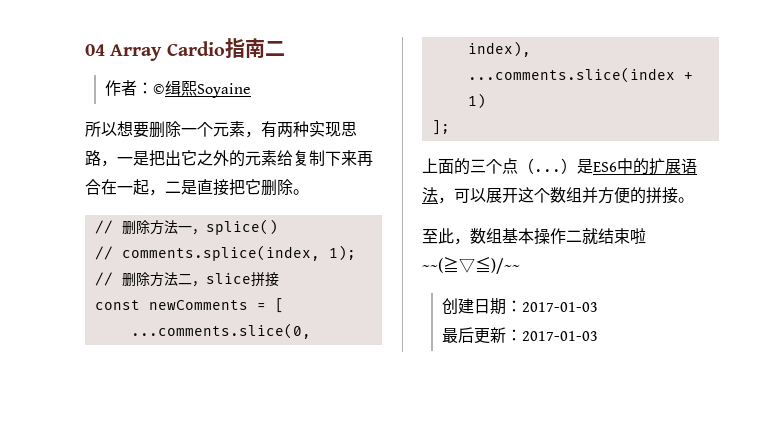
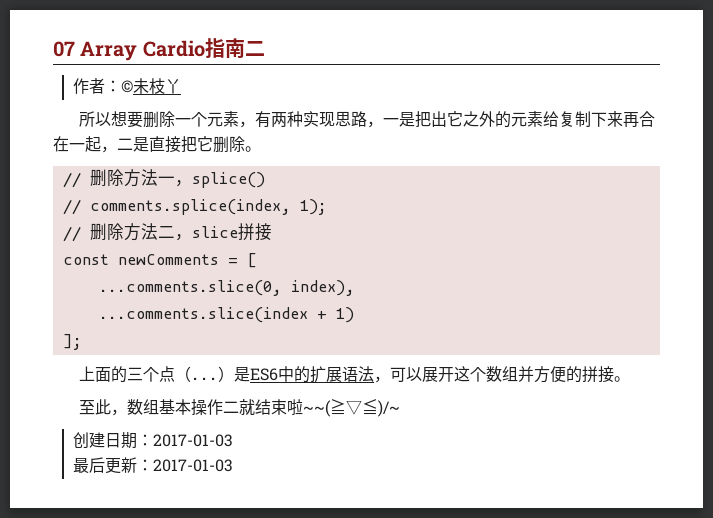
- 04 Array Cardio指南二
+ 07 Array Cardio指南二
- 作者：©缉熙Soyaine
+ 作者：©未枝丫
- 至此，数组基本操作二就结束啦~~(≧▽≦)/~~
+ 至此，数组基本操作二就结束啦~~(≧▽≦)/~

